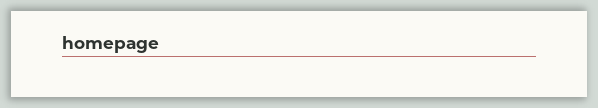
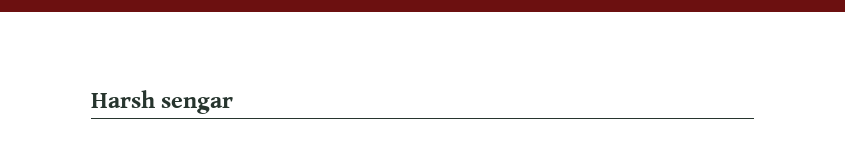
- homepage
+ Harsh sengar

